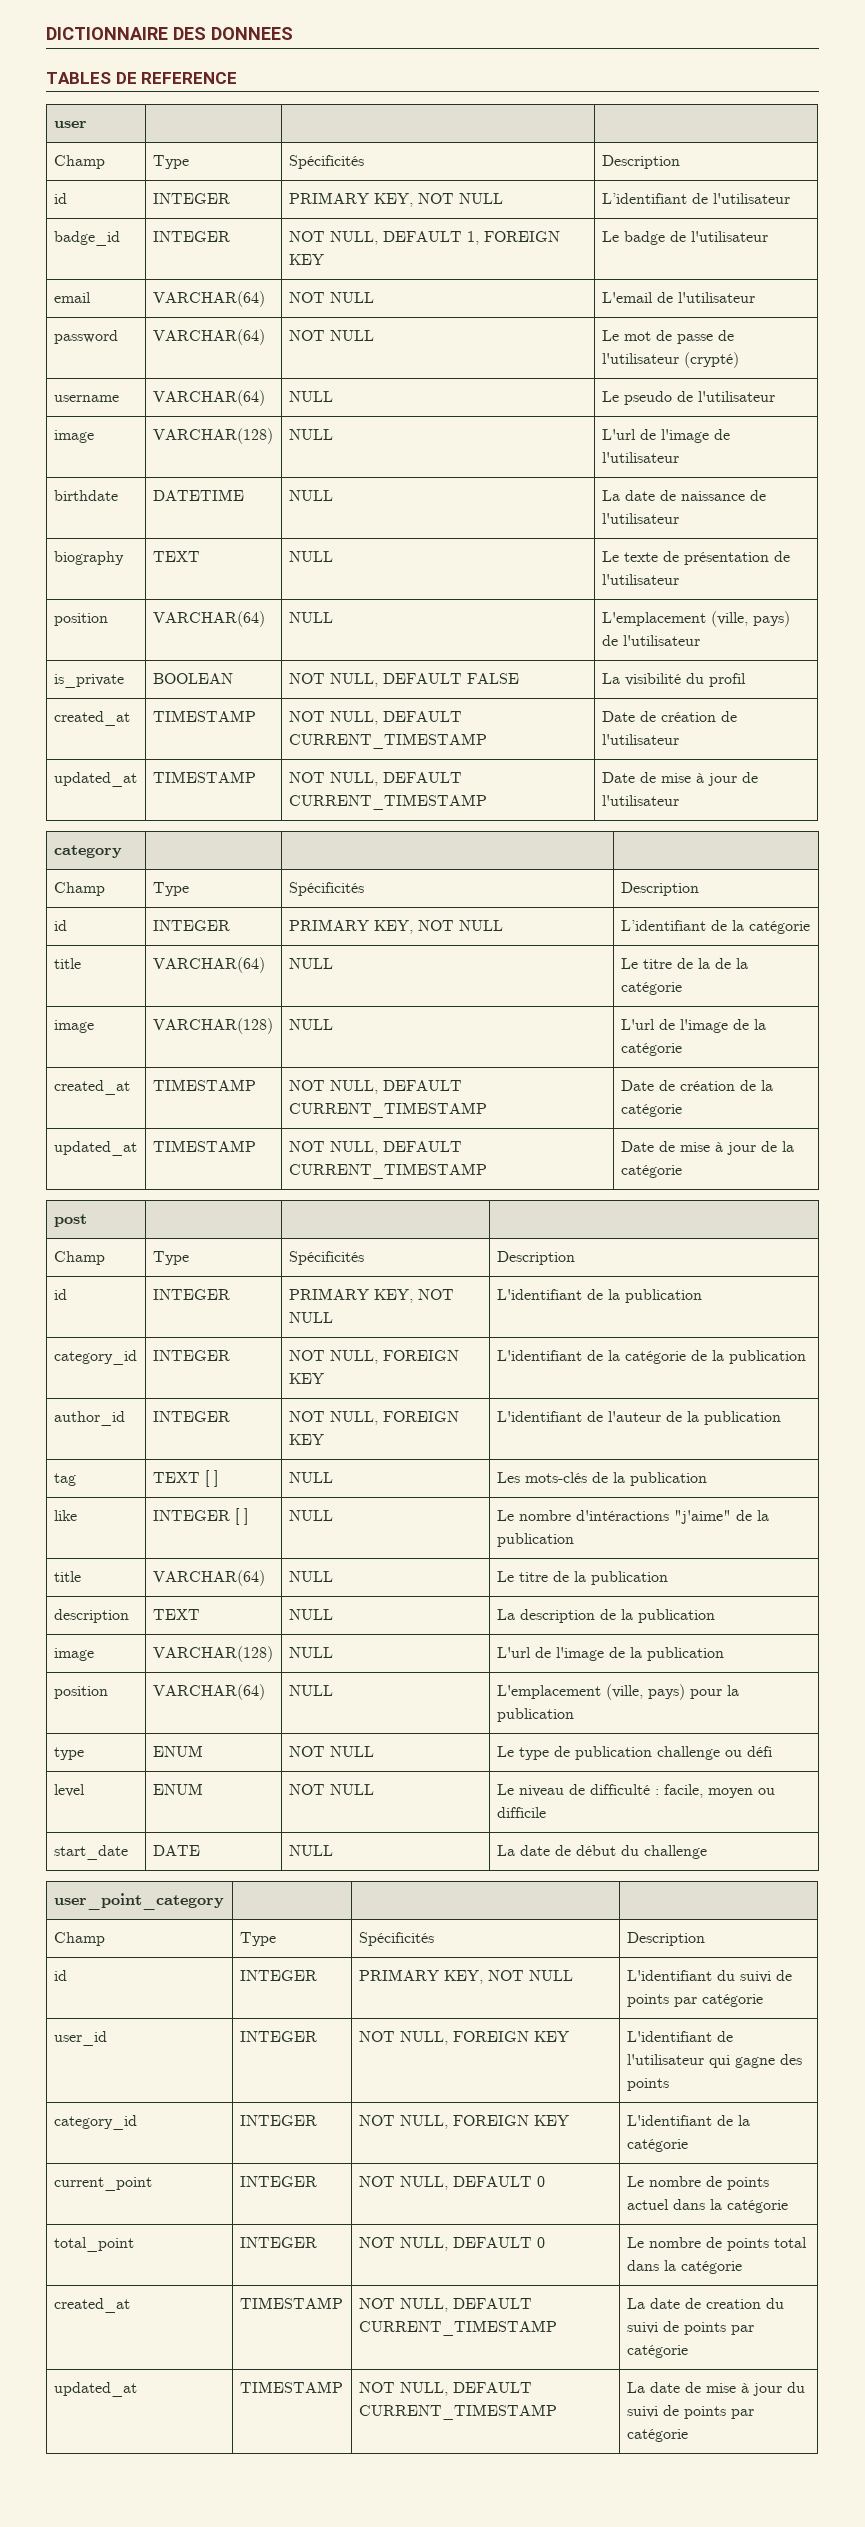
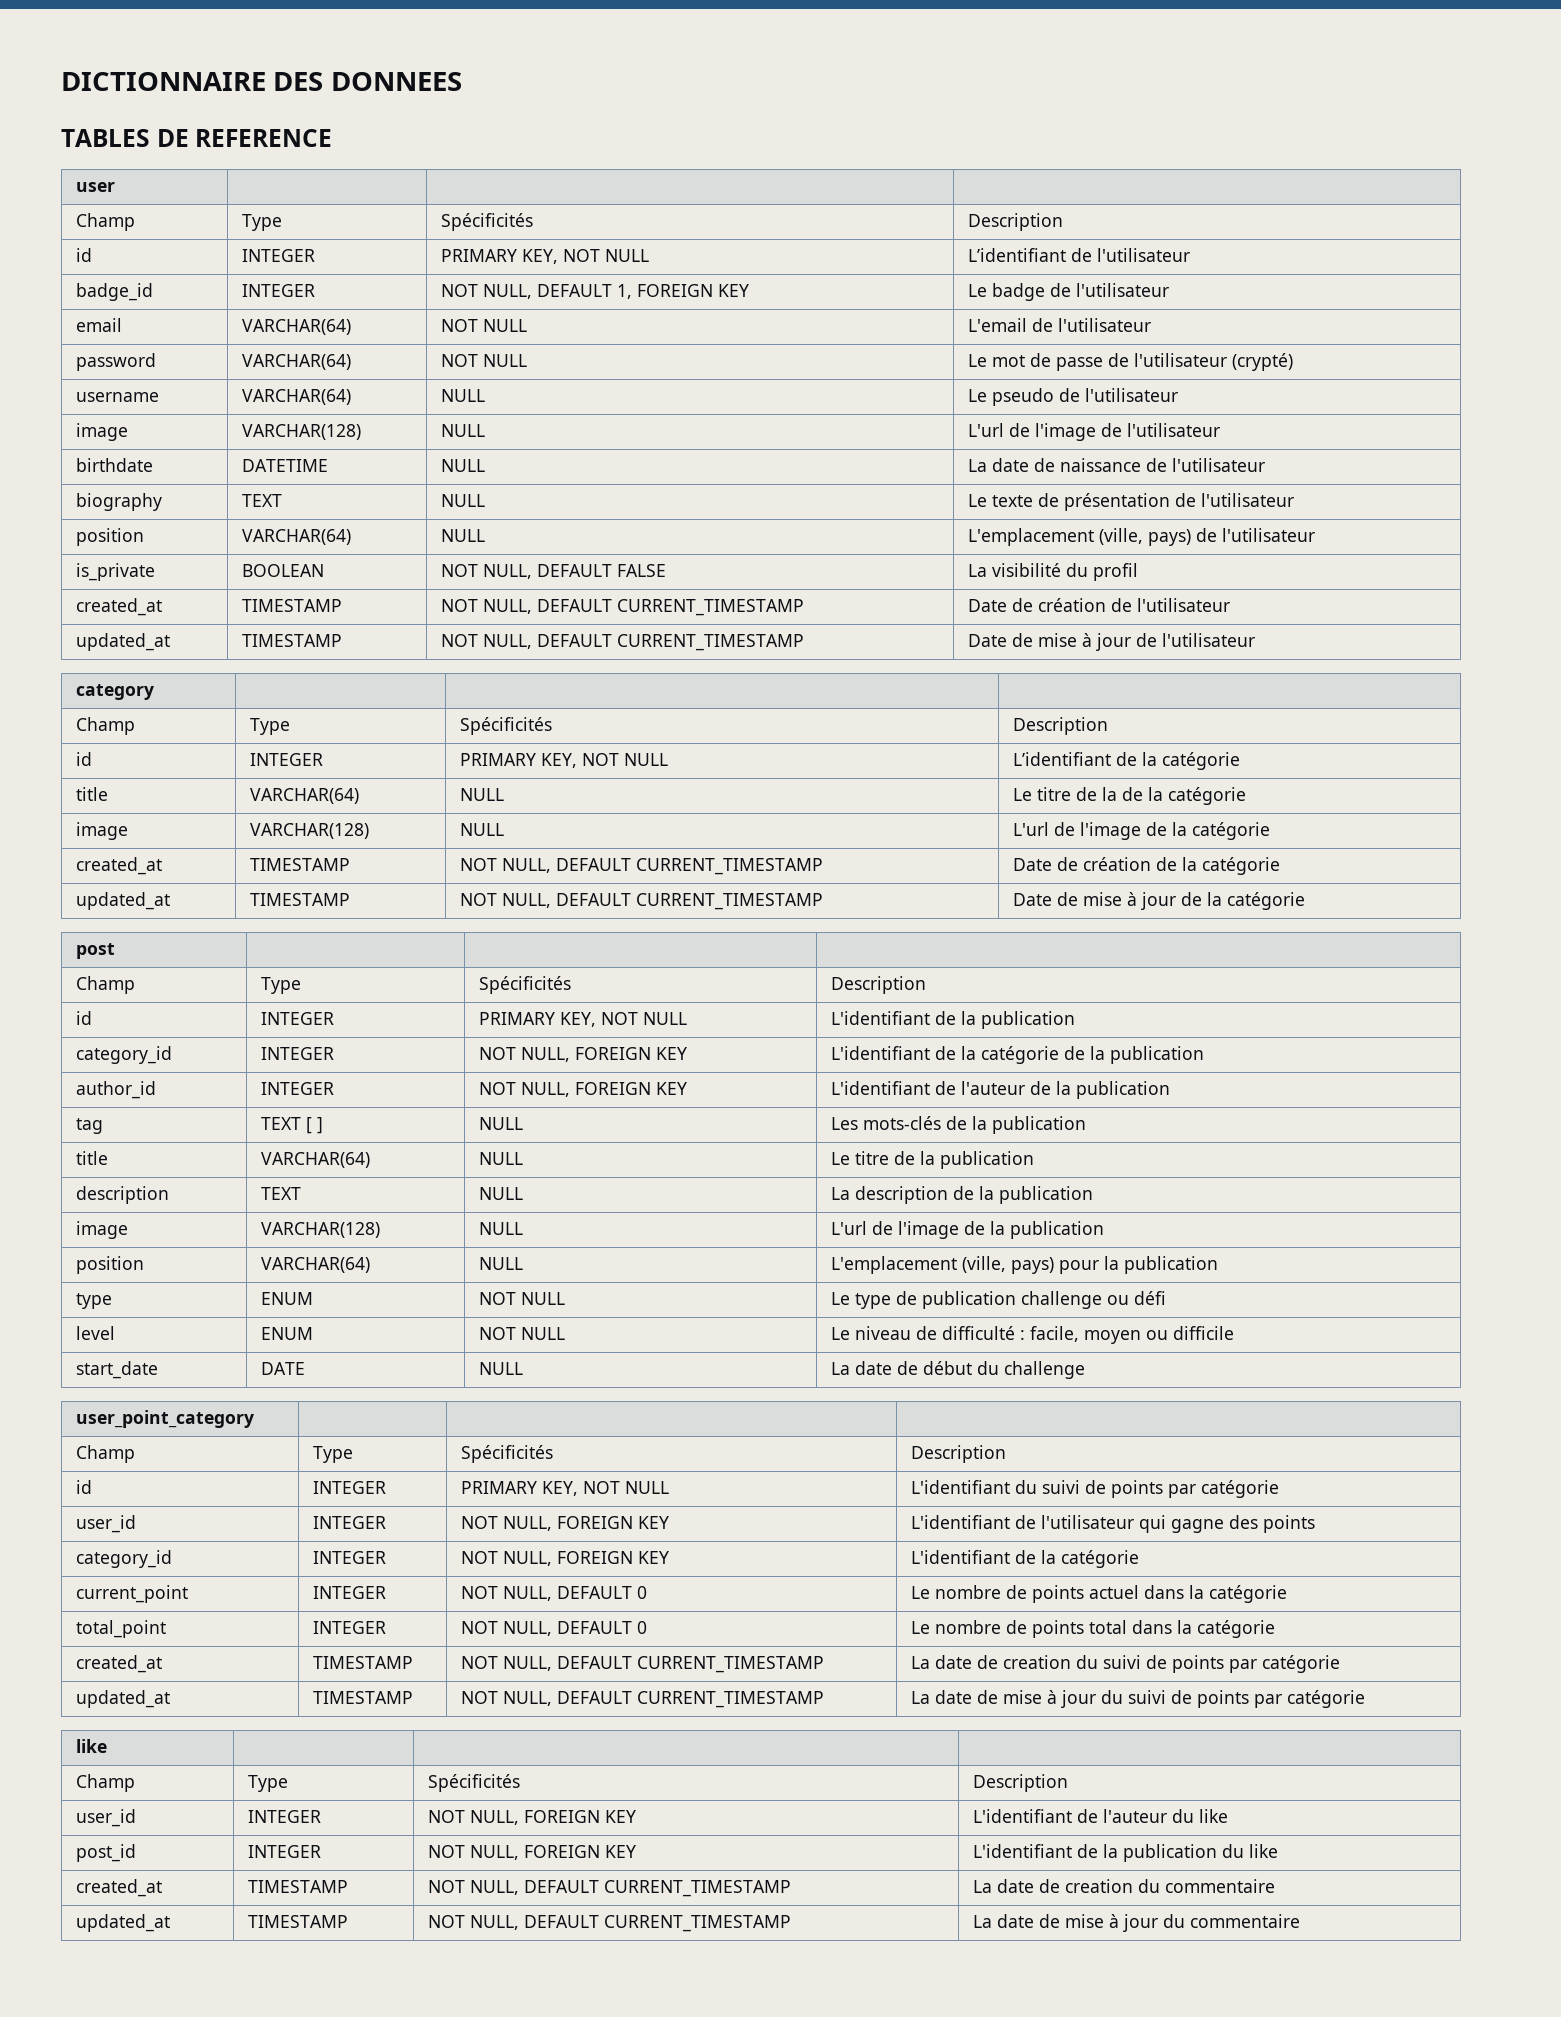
- like | INTEGER [ ] | NULL | Le nombre d'intéractions "j'aime" de la publication
+ like | | |
+ Champ | Type | Spécificités | Description
+ user_id | INTEGER | NOT NULL, FOREIGN KEY | L'identifiant de l'auteur du like
+ post_id | INTEGER | NOT NULL, FOREIGN KEY | L'identifiant de la publication du like
+ created_at | TIMESTAMP | NOT NULL, DEFAULT CURRENT_TIMESTAMP | La date de creation du commentaire
+ updated_at | TIMESTAMP | NOT NULL, DEFAULT CURRENT_TIMESTAMP | La date de mise à jour du commentaire

